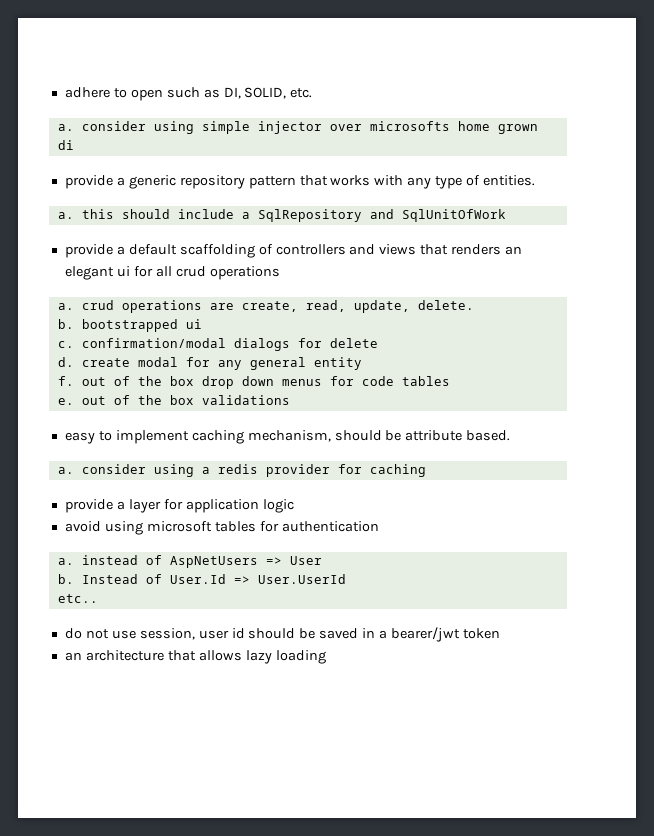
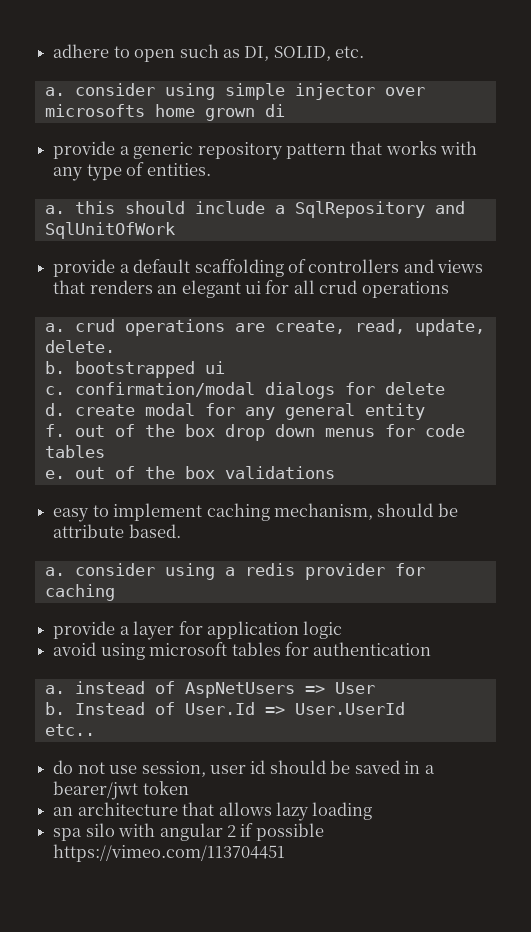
+ spa silo with angular 2 if possible https://vimeo.com/113704451

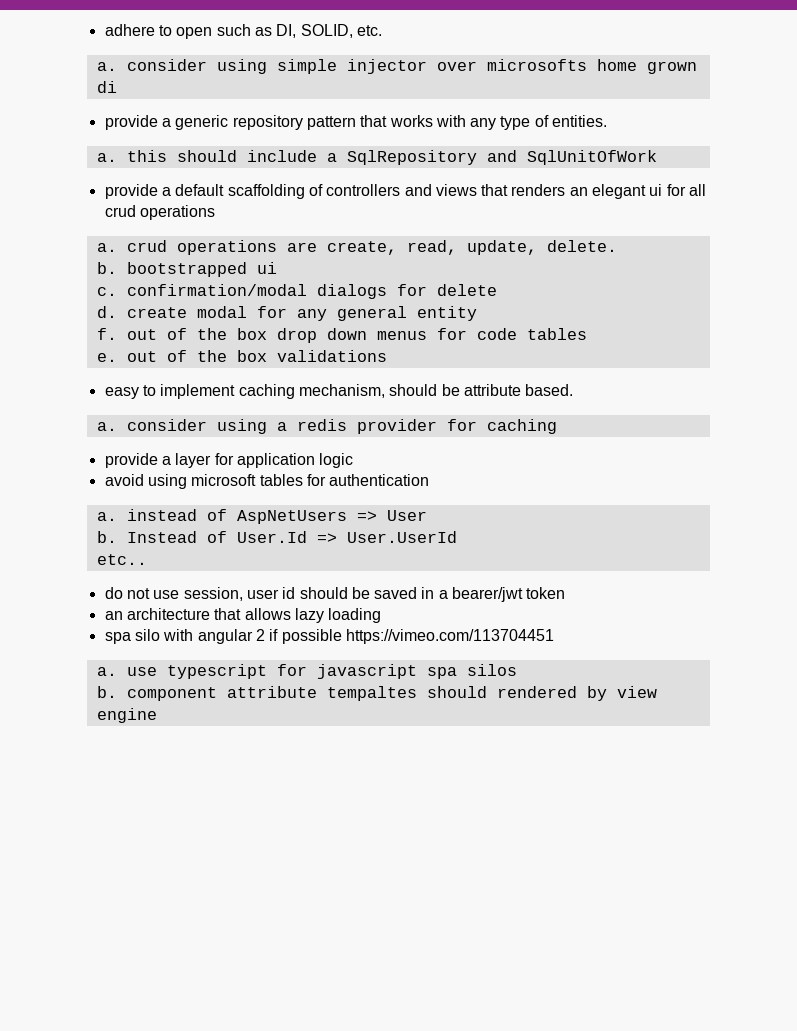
+ a. use typescript for javascript spa silos
+ b. component attribute tempaltes should rendered by view engine

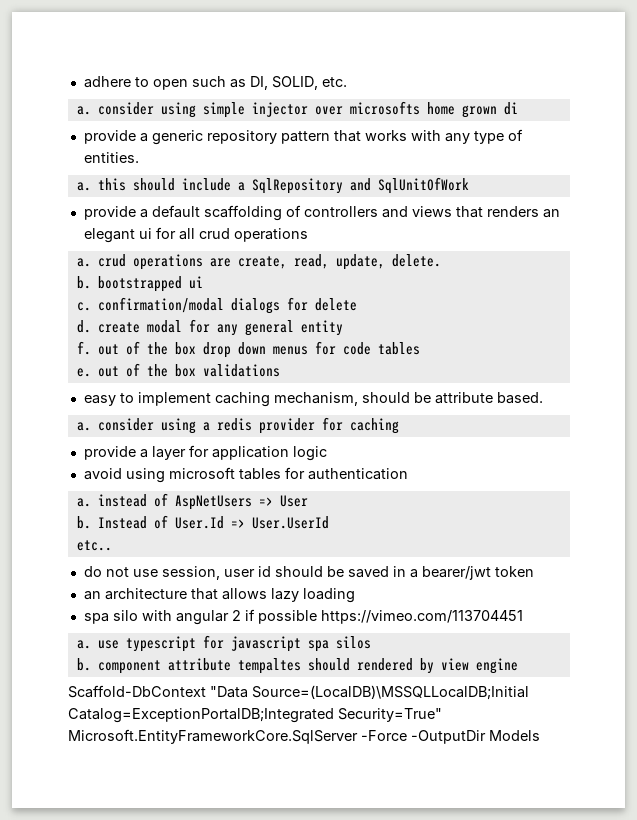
+ Scaffold-DbContext "Data Source=(LocalDB)\MSSQLLocalDB;Initial Catalog=ExceptionPortalDB;Integrated Security=True" Microsoft.EntityFrameworkCore.SqlServer -Force -OutputDir Models

